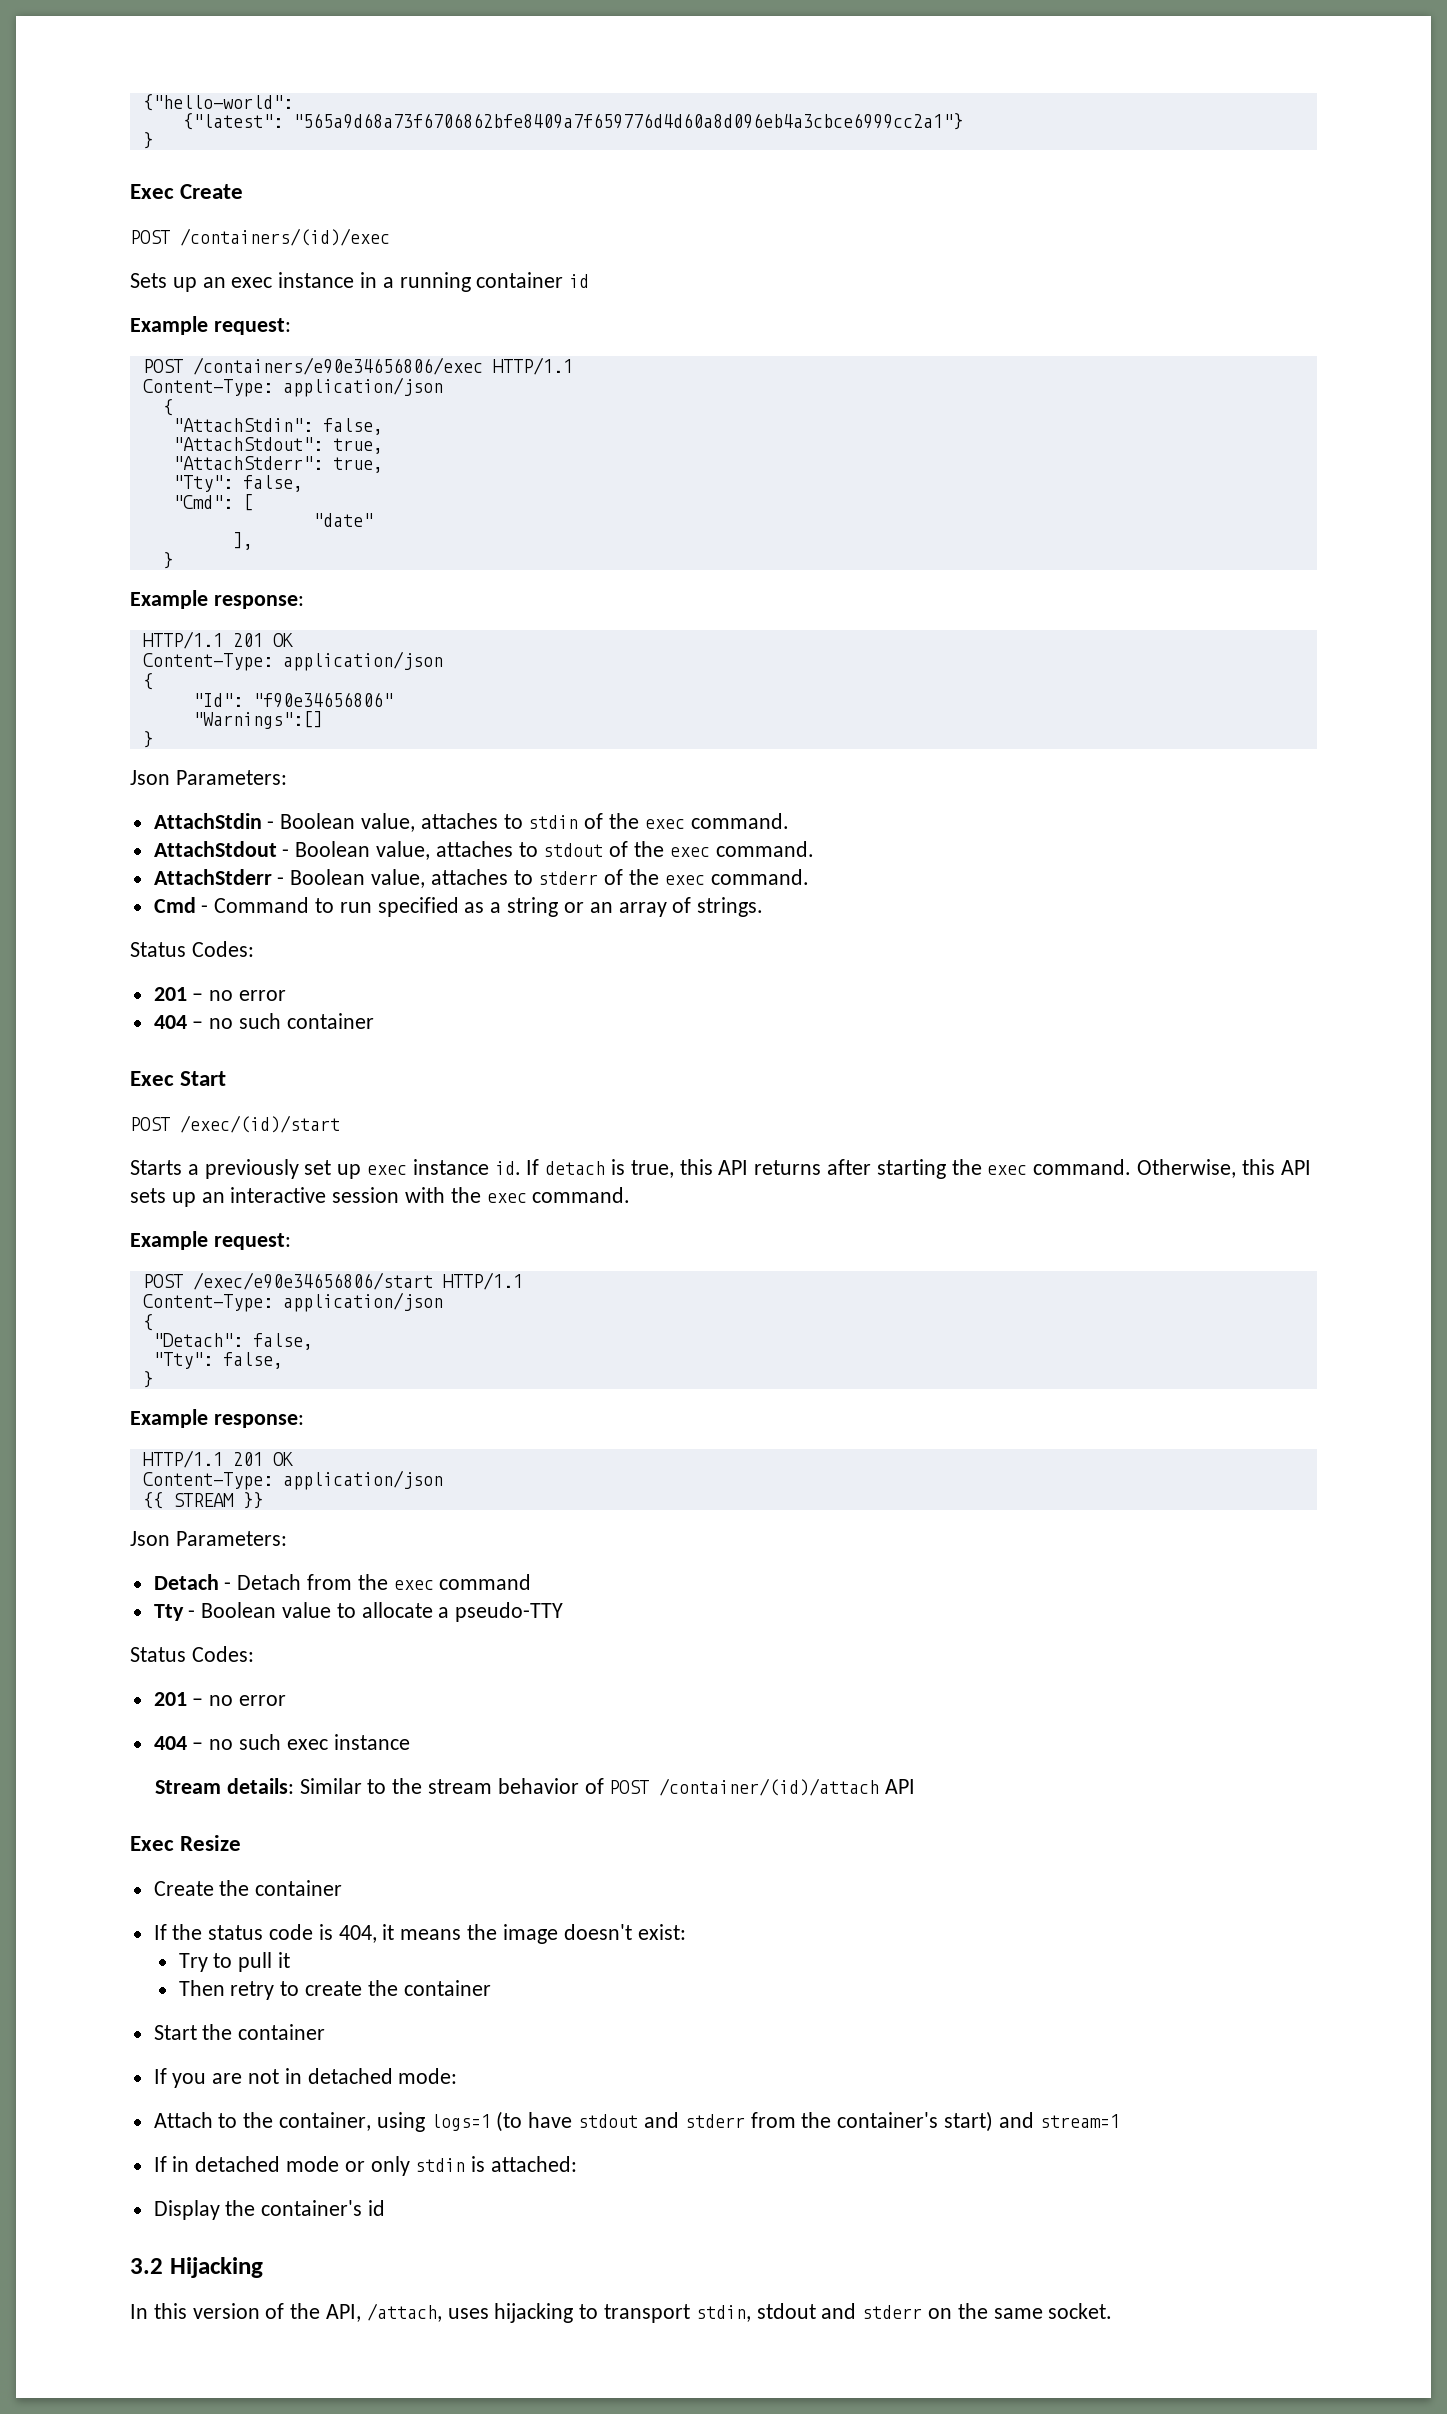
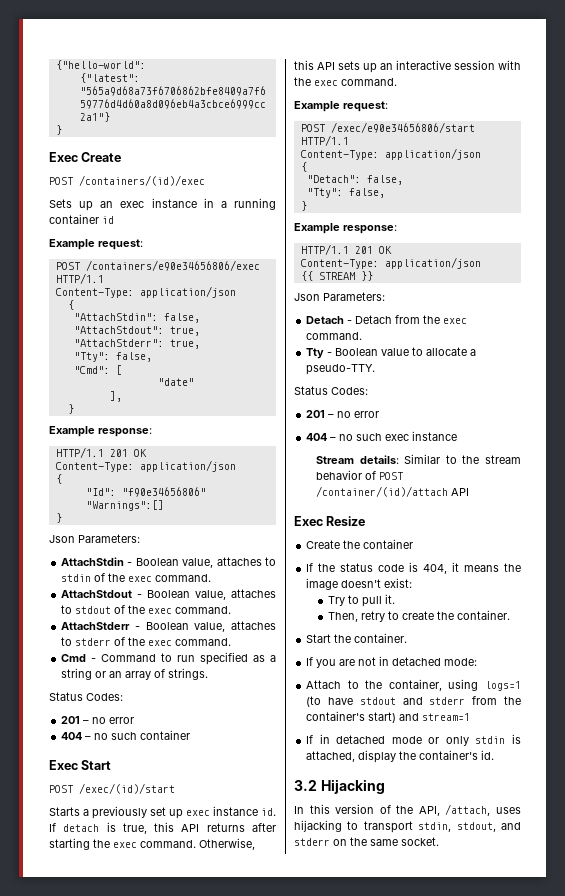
- Detach - Detach from the exec command
+ Detach - Detach from the exec command.
- Tty - Boolean value to allocate a pseudo-TTY
+ Tty - Boolean value to allocate a pseudo-TTY.
- Try to pull it
- Then retry to create the container
+ Try to pull it.
+ Then, retry to create the container.
- Start the container
+ Start the container.
- If in detached mode or only stdin is attached:
- Display the container's id
+ If in detached mode or only stdin is attached, display the container's id.
- In this version of the API, /attach, uses hijacking to transport stdin, stdout and stderr on the same socket.
+ In this version of the API, /attach, uses hijacking to transport stdin, stdout, and stderr on the same socket.

